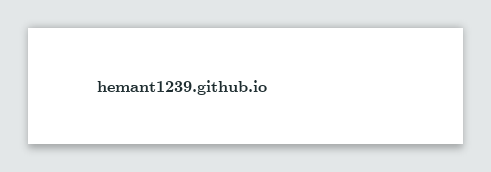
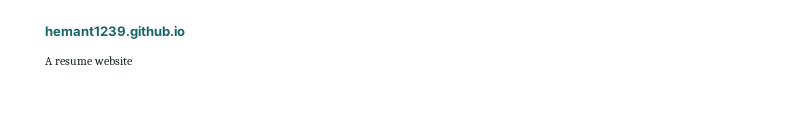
+ A resume website

